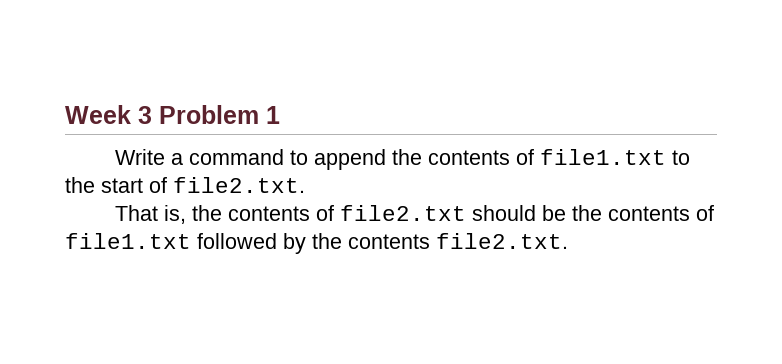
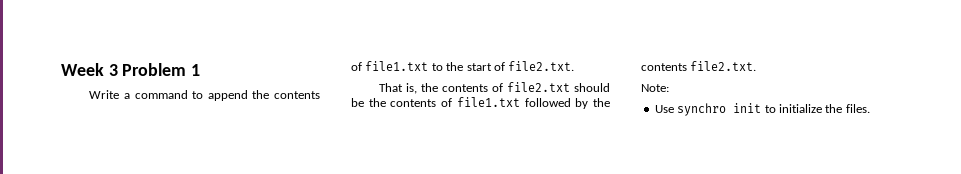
+ Note:
+ Use synchro init to initialize the files.

